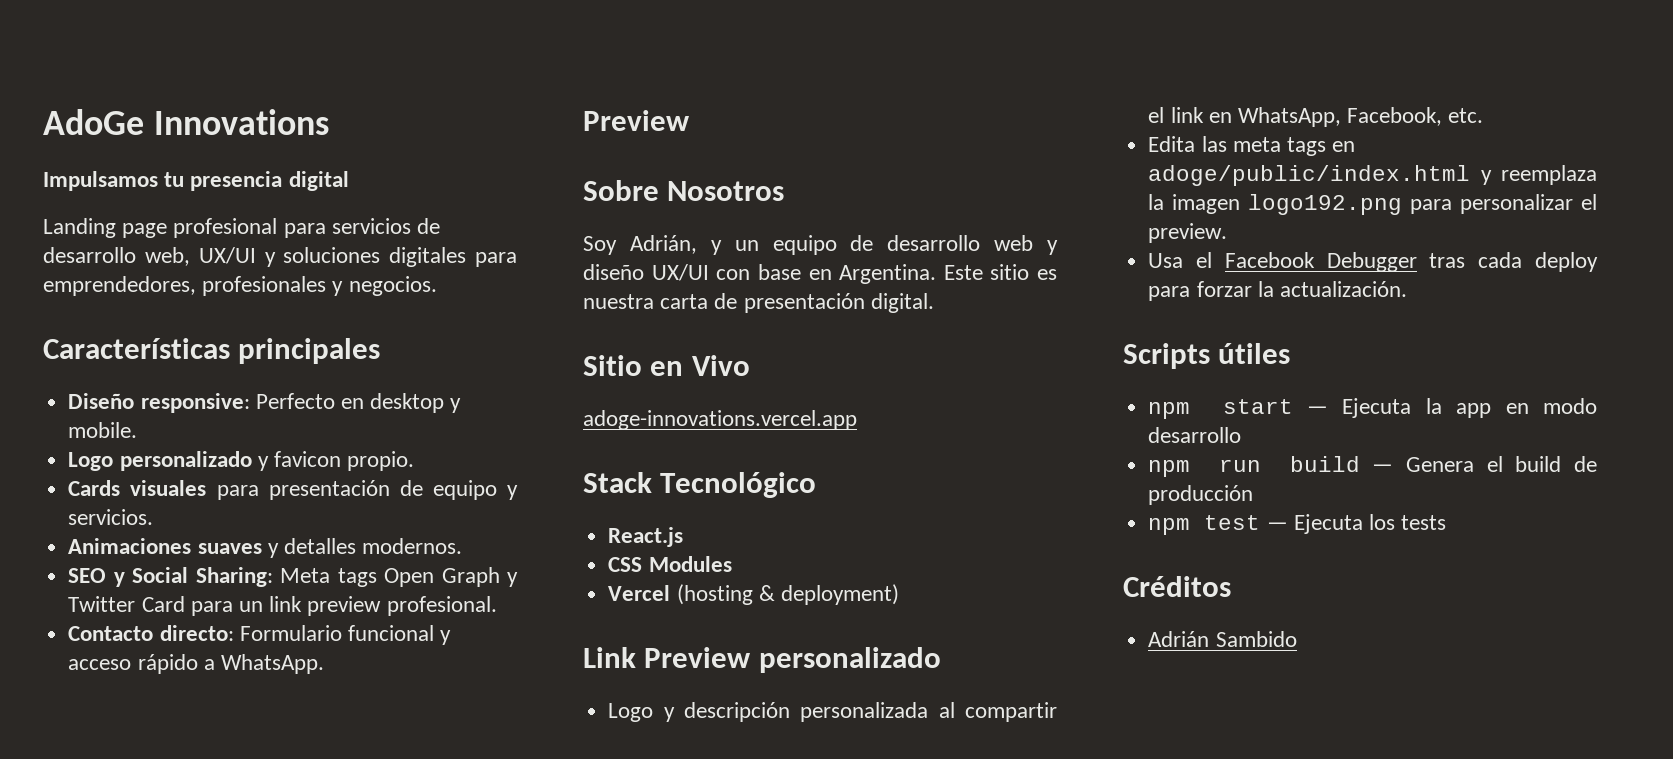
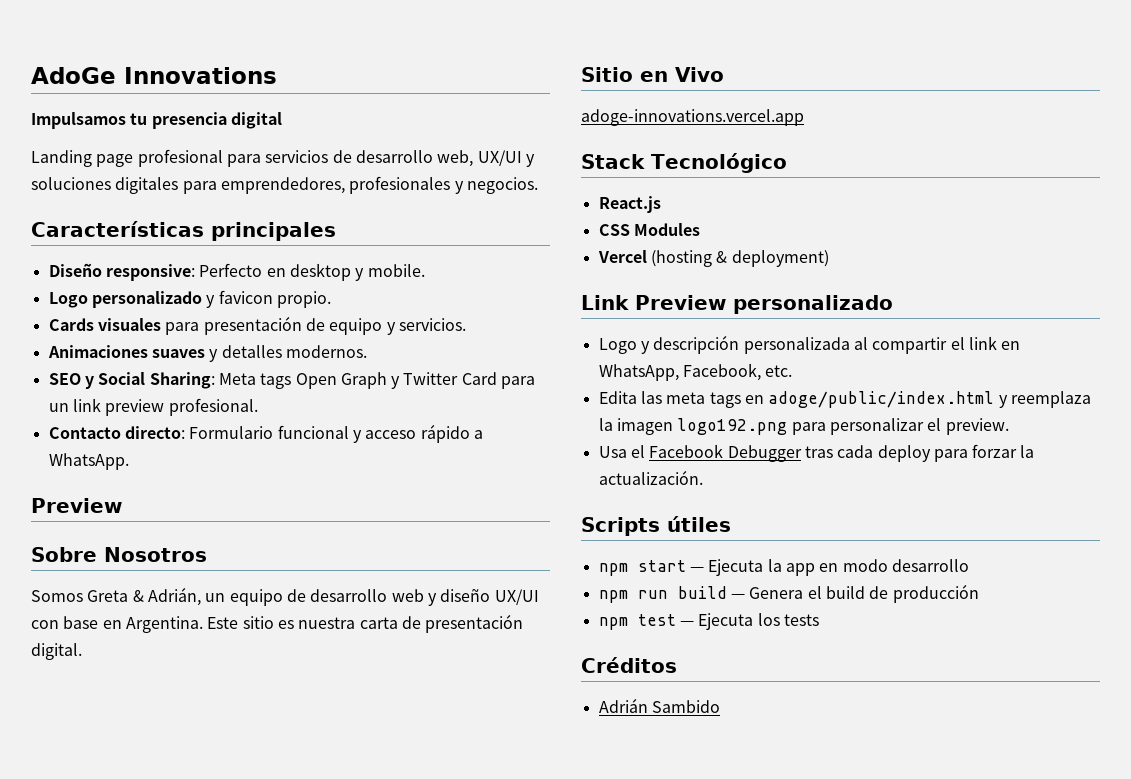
- Soy Adrián, y un equipo de desarrollo web y diseño UX/UI con base en Argentina.
+ Somos Greta & Adrián, un equipo de desarrollo web y diseño UX/UI con base en Argentina.

